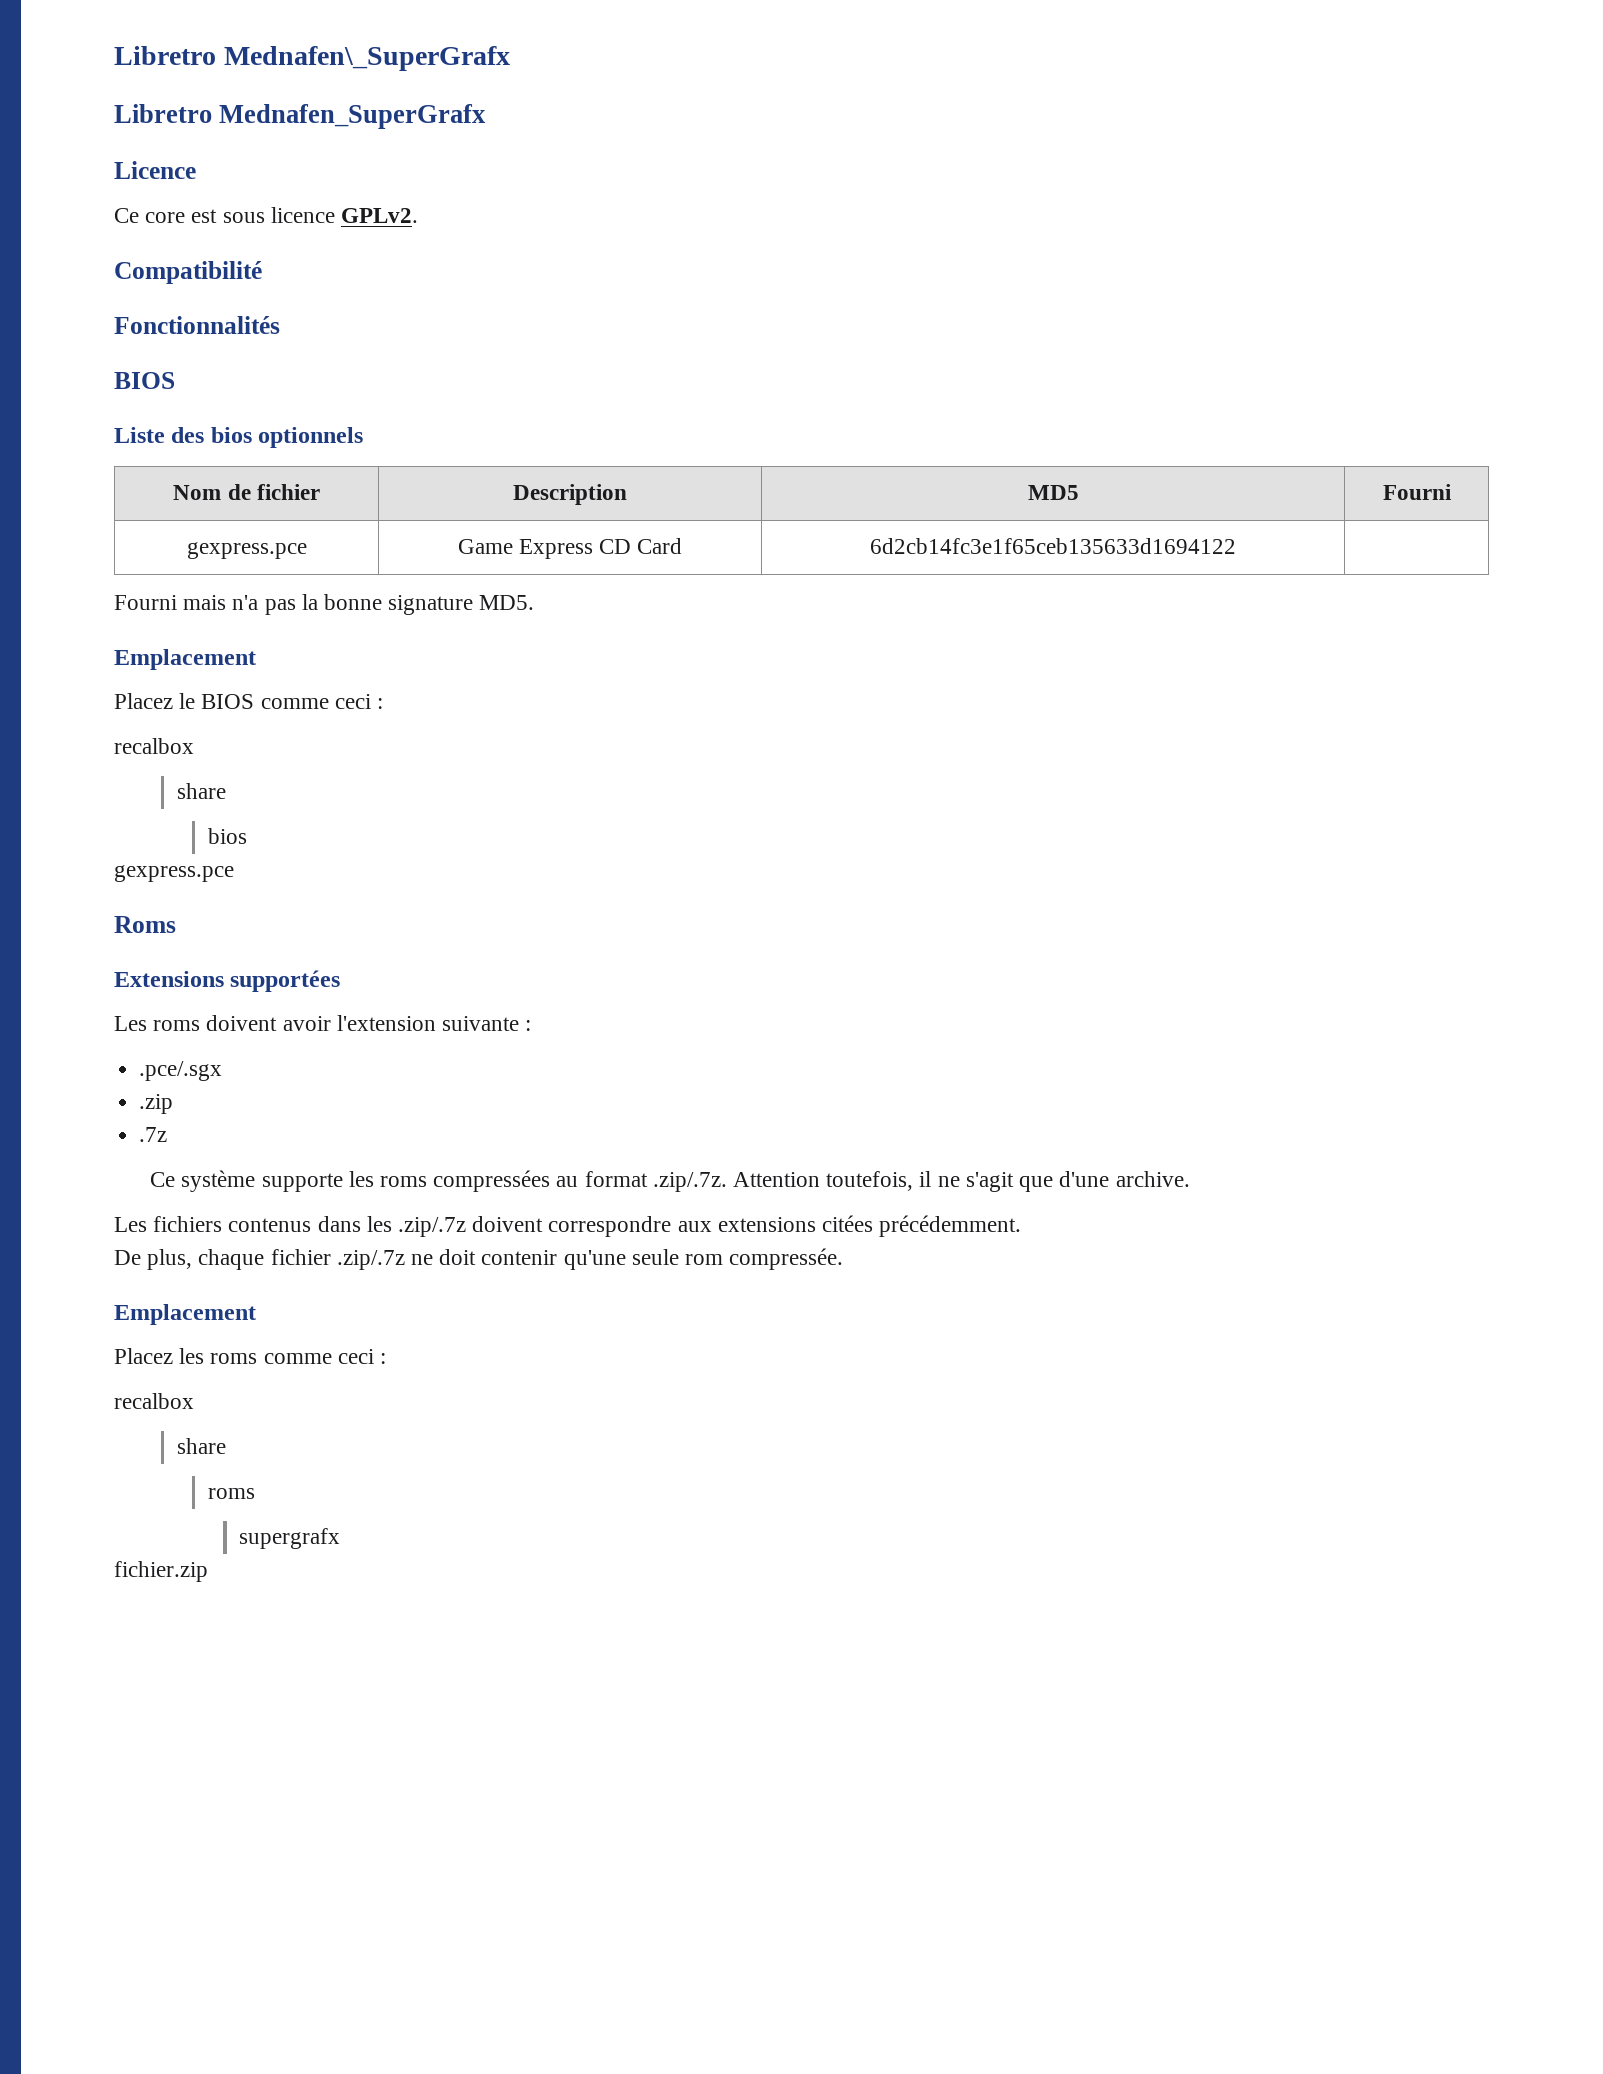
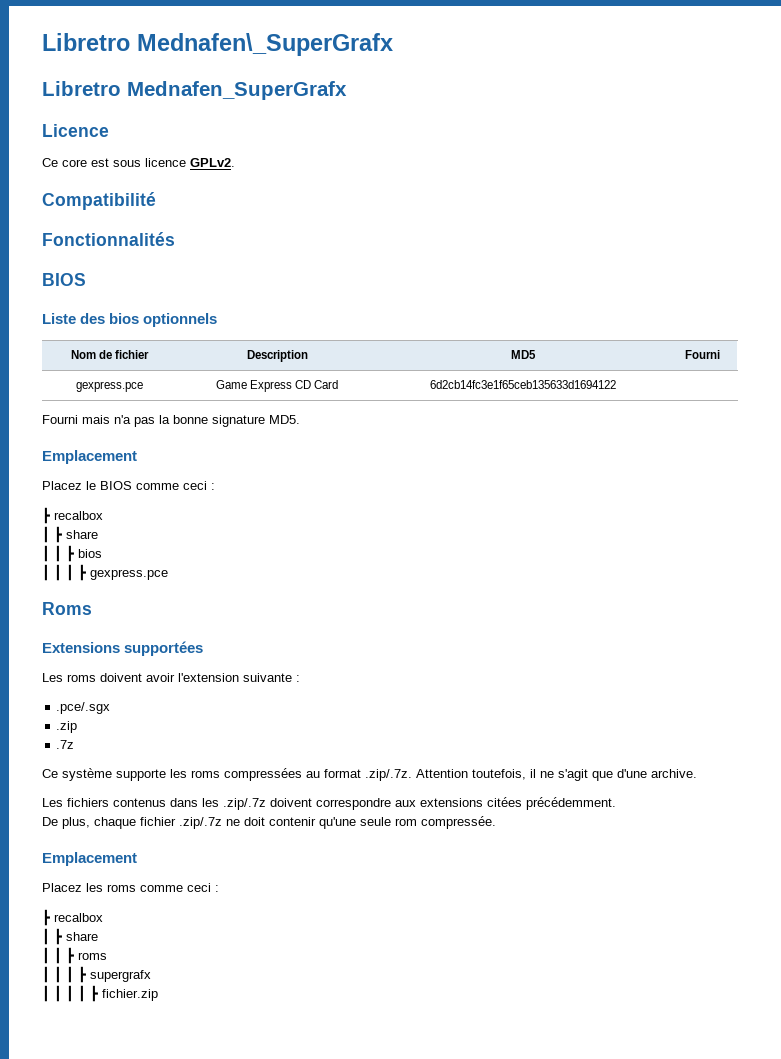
  Placez le BIOS comme ceci :
- recalbox
- share
- bios
- gexpress.pce
+ ┣ recalbox
+ ┃ ┣ share
+ ┃ ┃ ┣ bios
+ ┃ ┃ ┃ ┣ gexpress.pce
  Placez les roms comme ceci :
- recalbox
- share
- roms
- supergrafx
- fichier.zip
+ ┣ recalbox
+ ┃ ┣ share
+ ┃ ┃ ┣ roms
+ ┃ ┃ ┃ ┣ supergrafx
+ ┃ ┃ ┃ ┃ ┣ fichier.zip

